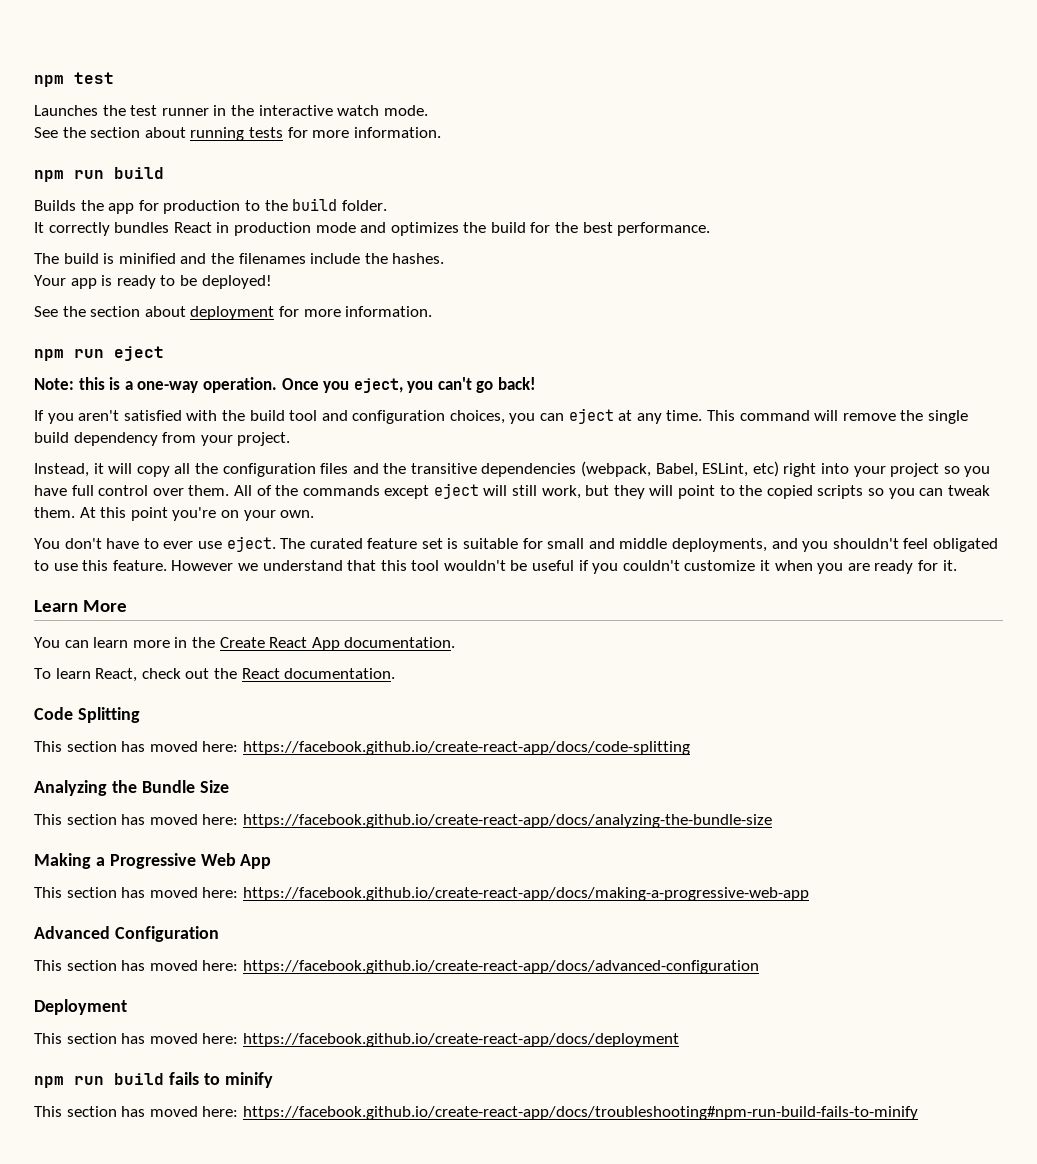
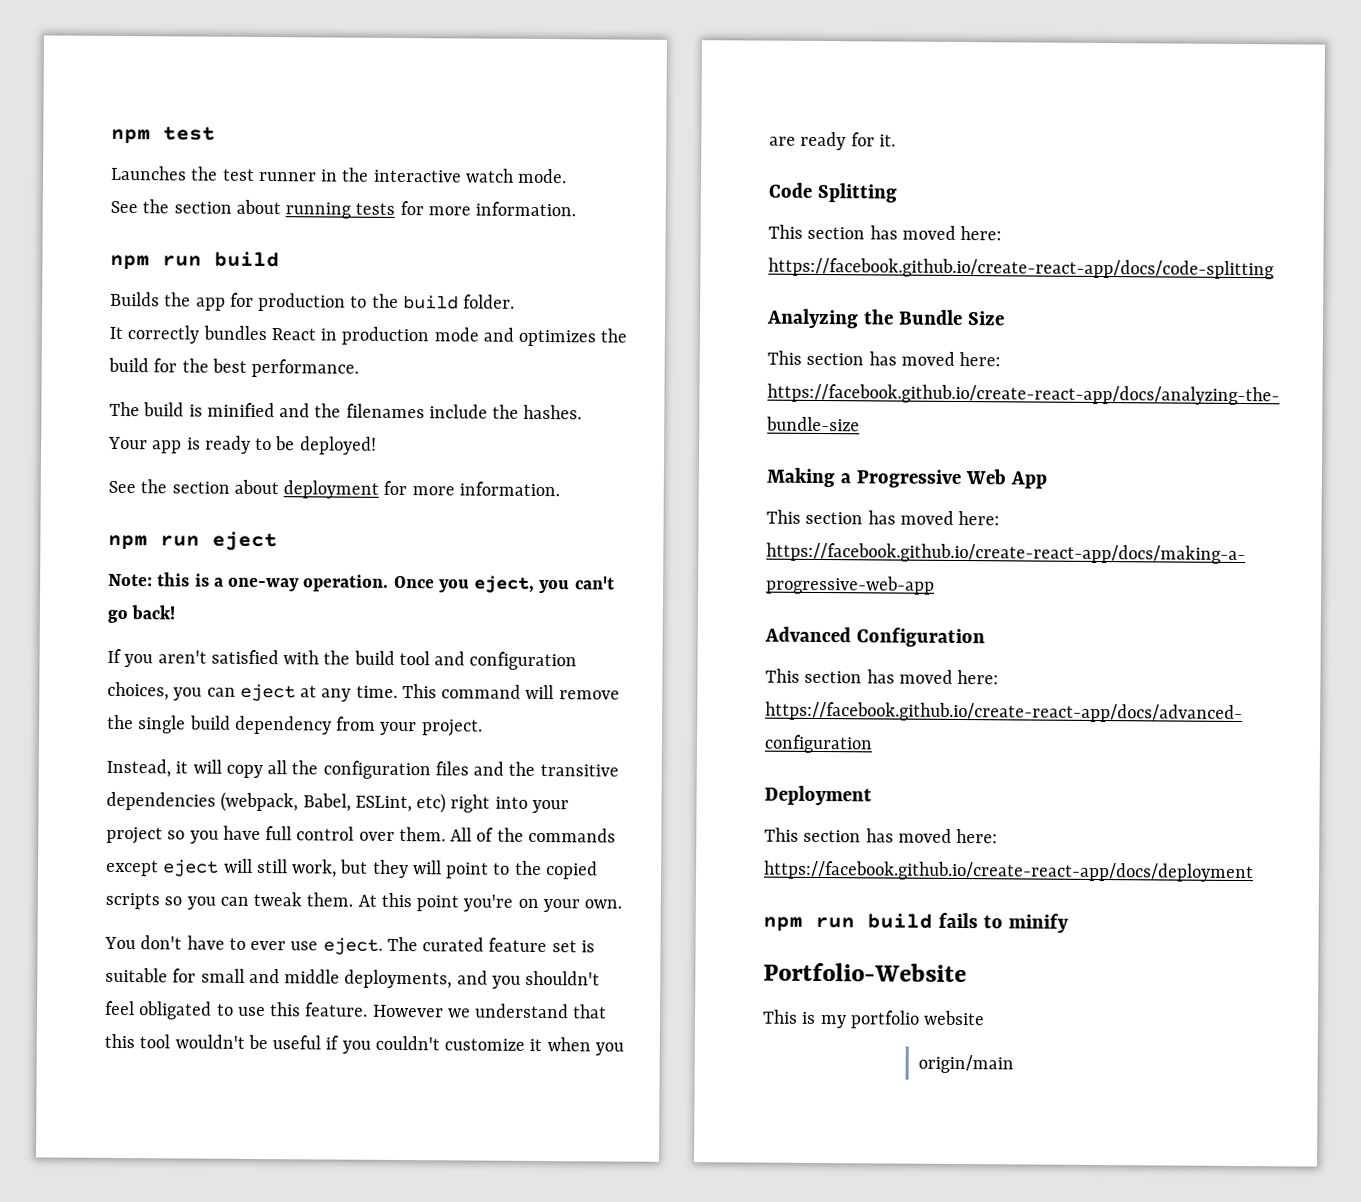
- Learn More
- You can learn more in the Create React App documentation.
- To learn React, check out the React documentation.
- This section has moved here: https://facebook.github.io/create-react-app/docs/troubleshooting#npm-run-build-fails-to-minify
+ Portfolio-Website
+ This is my portfolio website
+ origin/main

